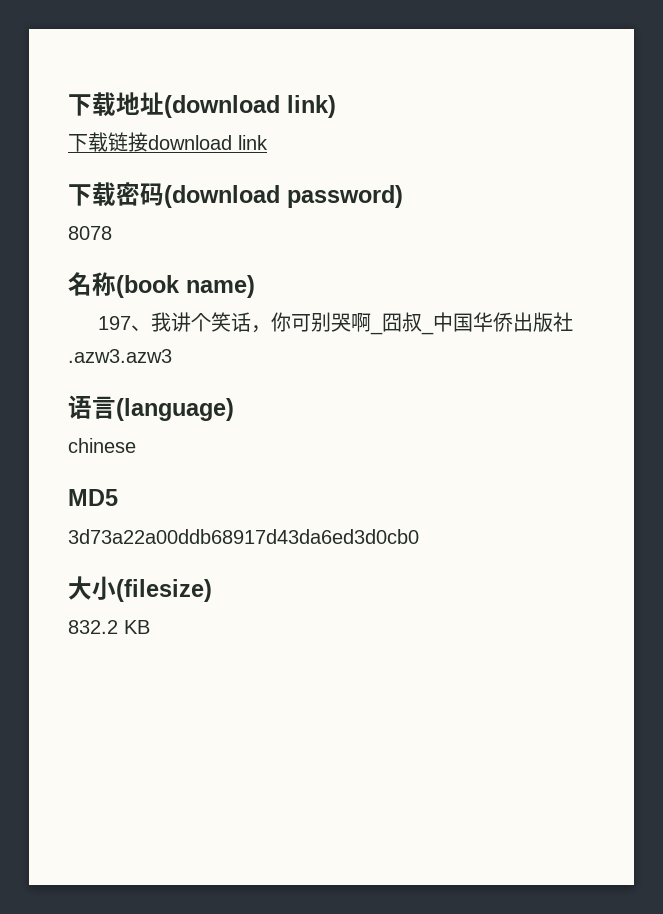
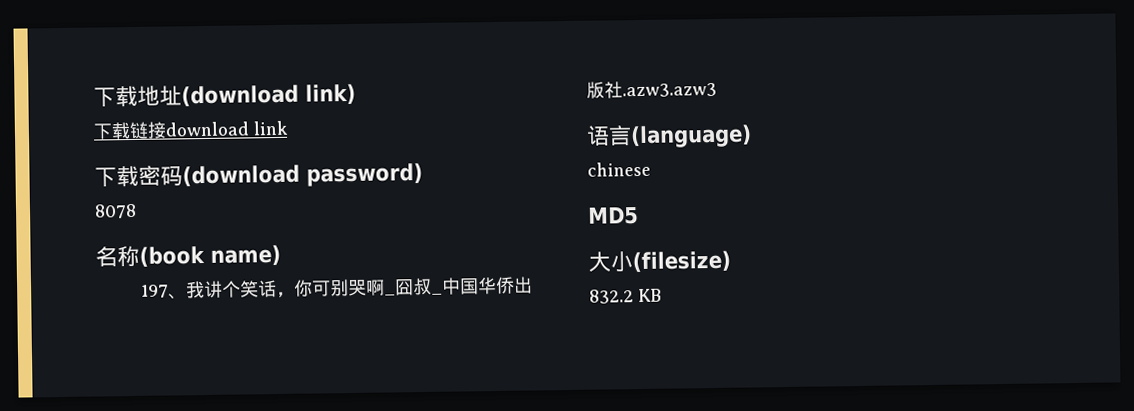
- 3d73a22a00ddb68917d43da6ed3d0cb0

